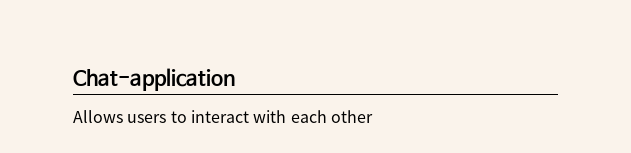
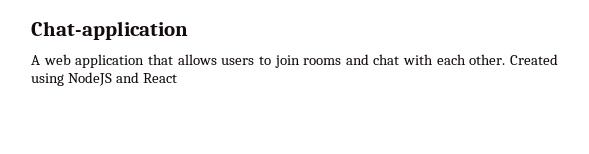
- Allows users to interact with each other
+ A web application that allows users to join rooms and chat with each other. Created using NodeJS and React

